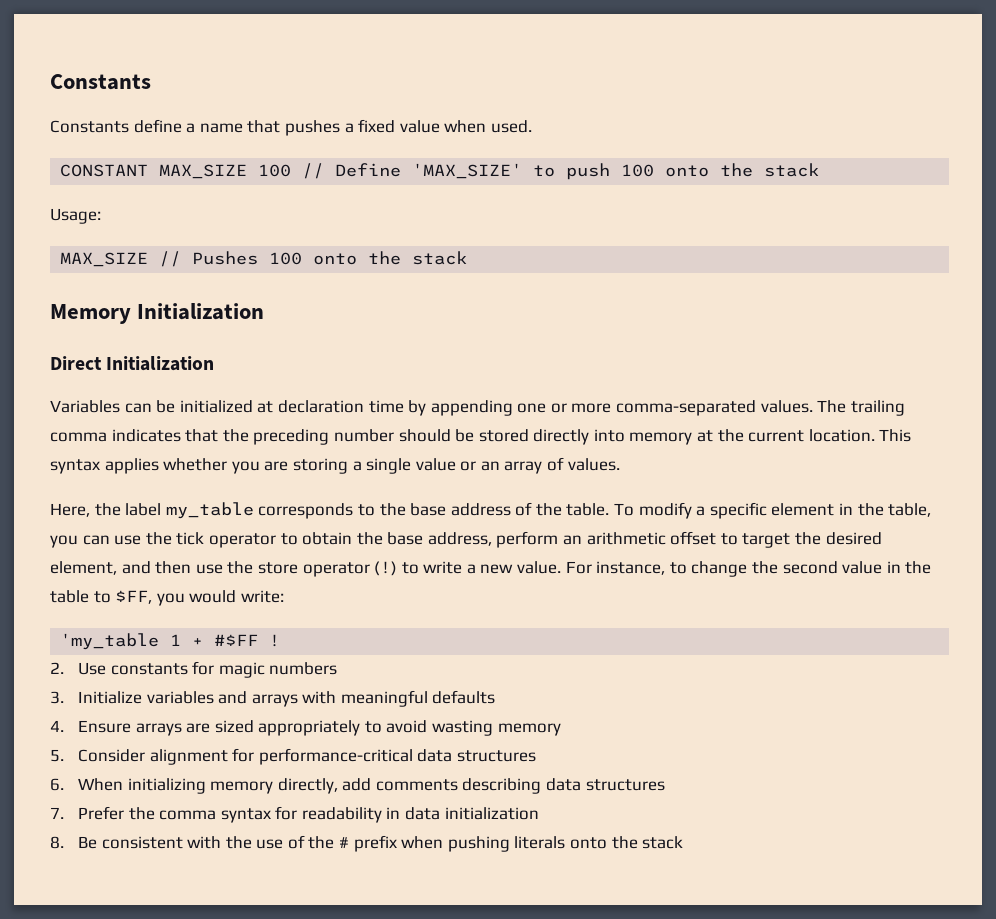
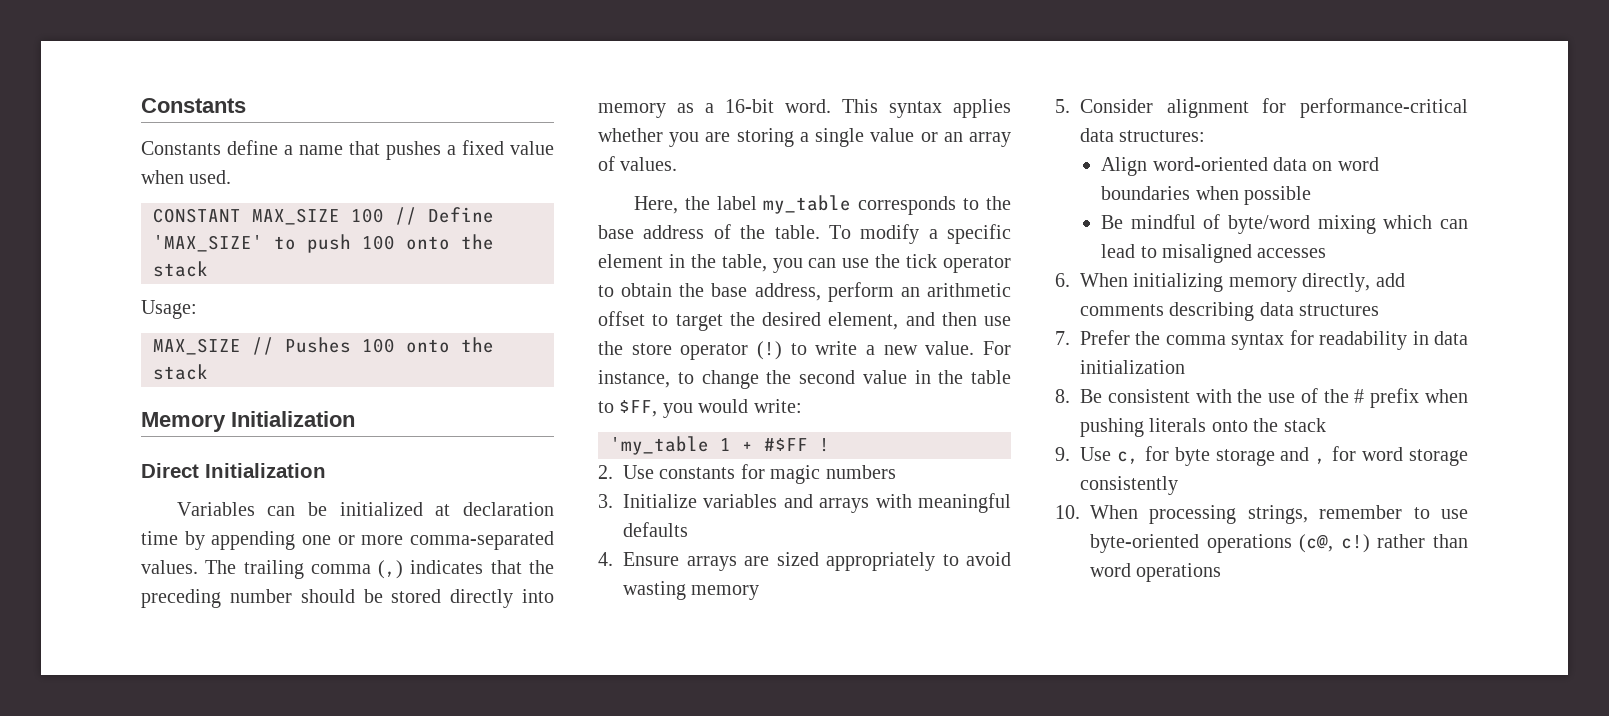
- The trailing comma indicates that the preceding number should be stored directly into memory at the current location.
+ The trailing comma (,) indicates that the preceding number should be stored directly into memory as a 16-bit word.
- 5. Consider alignment for performance-critical data structures
+ 5. Consider alignment for performance-critical data structures:
+ Align word-oriented data on word boundaries when possible
+ Be mindful of byte/word mixing which can lead to misaligned accesses
+ 9. Use c, for byte storage and , for word storage consistently
+ 10. When processing strings, remember to use byte-oriented operations (c@, c!) rather than word operations

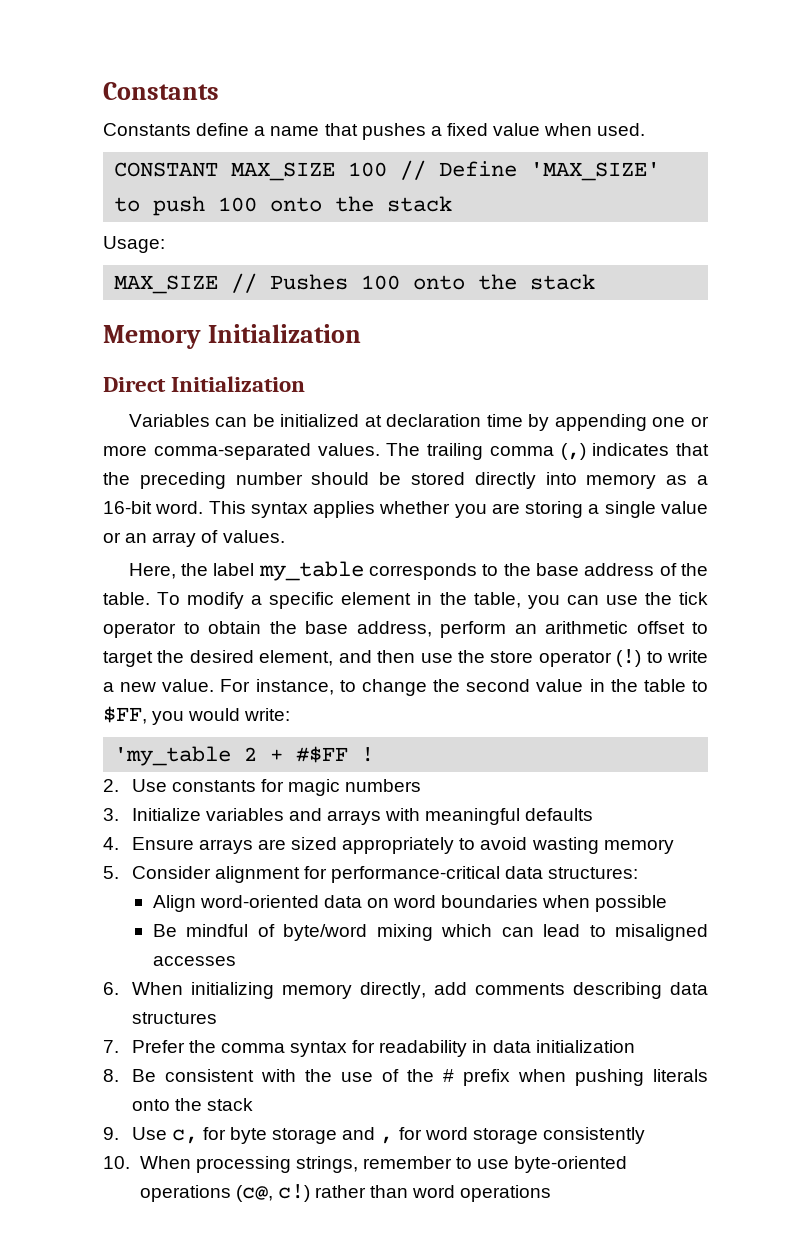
- 'my_table 1 + #$FF !
+ 'my_table 2 + #$FF !

